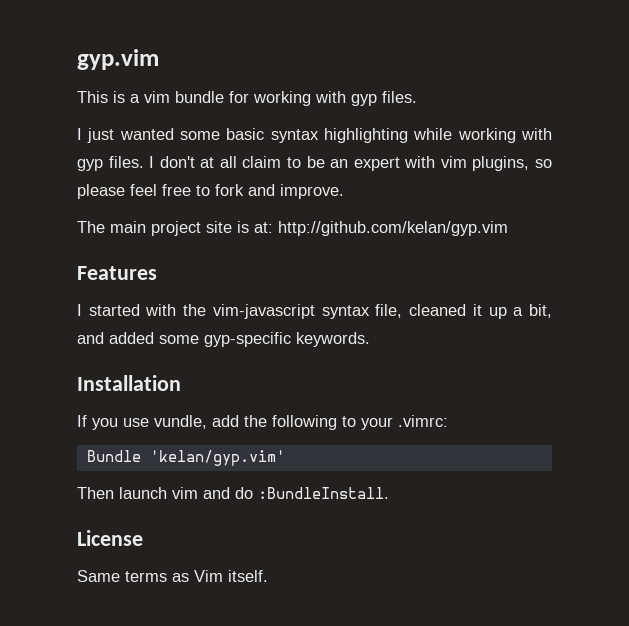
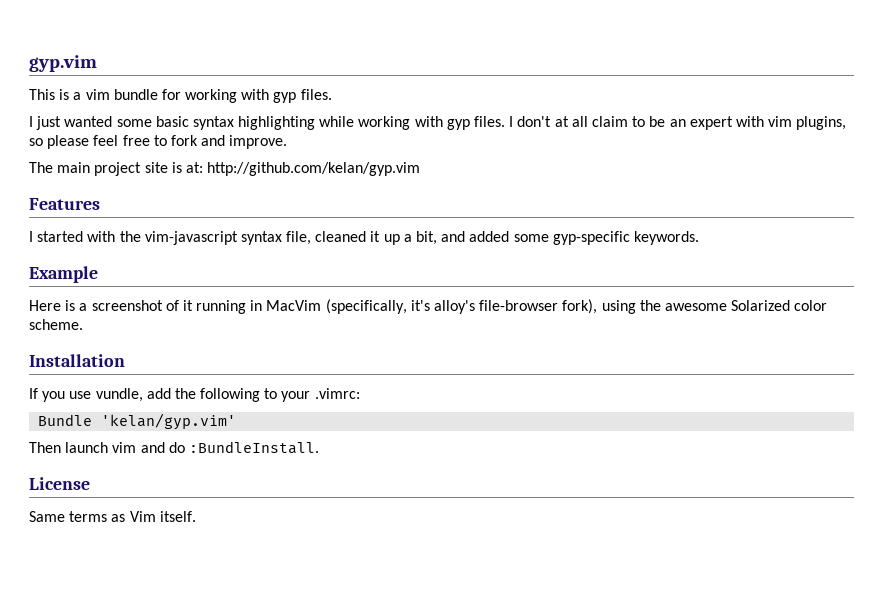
+ Example
+ Here is a screenshot of it running in MacVim (specifically, it's alloy's file-browser fork), using the awesome Solarized color scheme.

